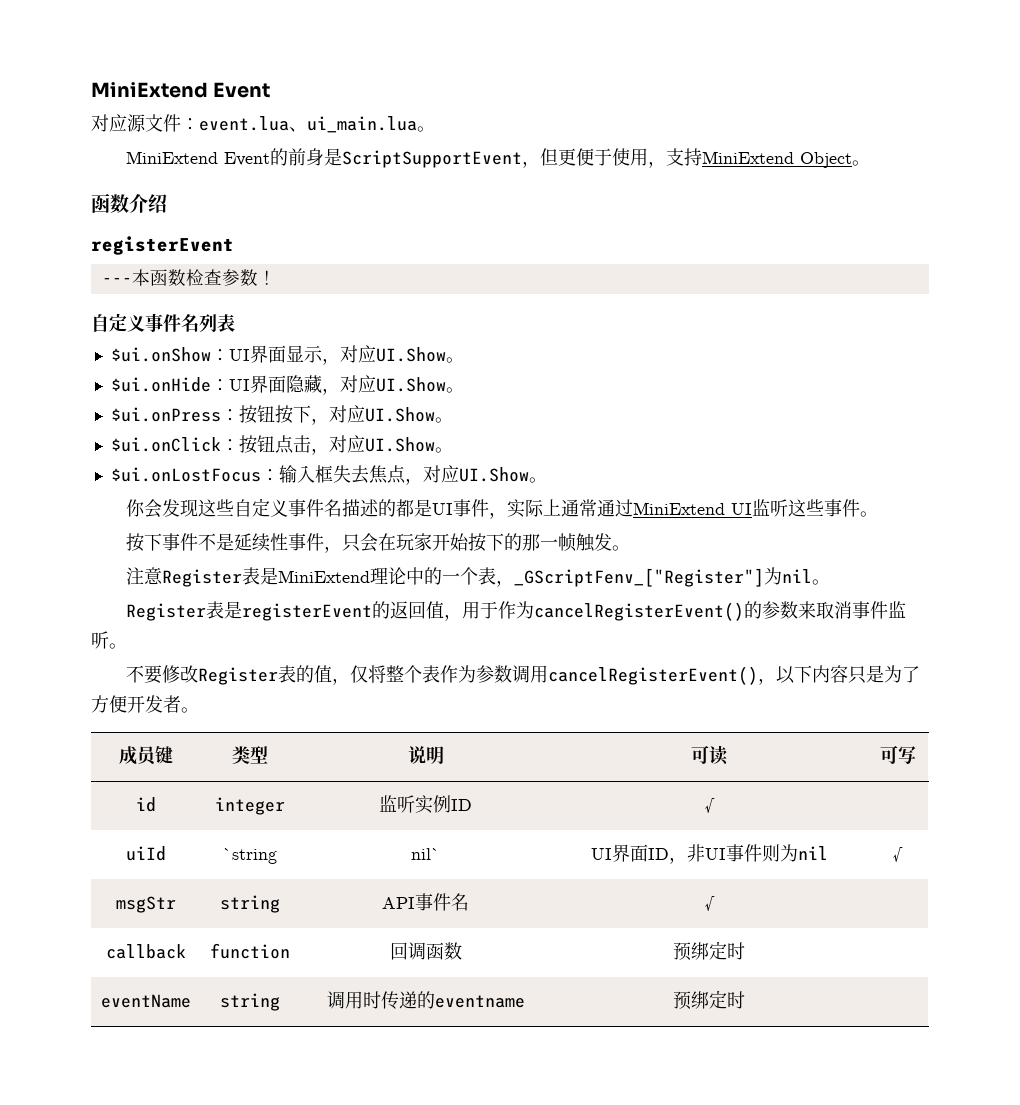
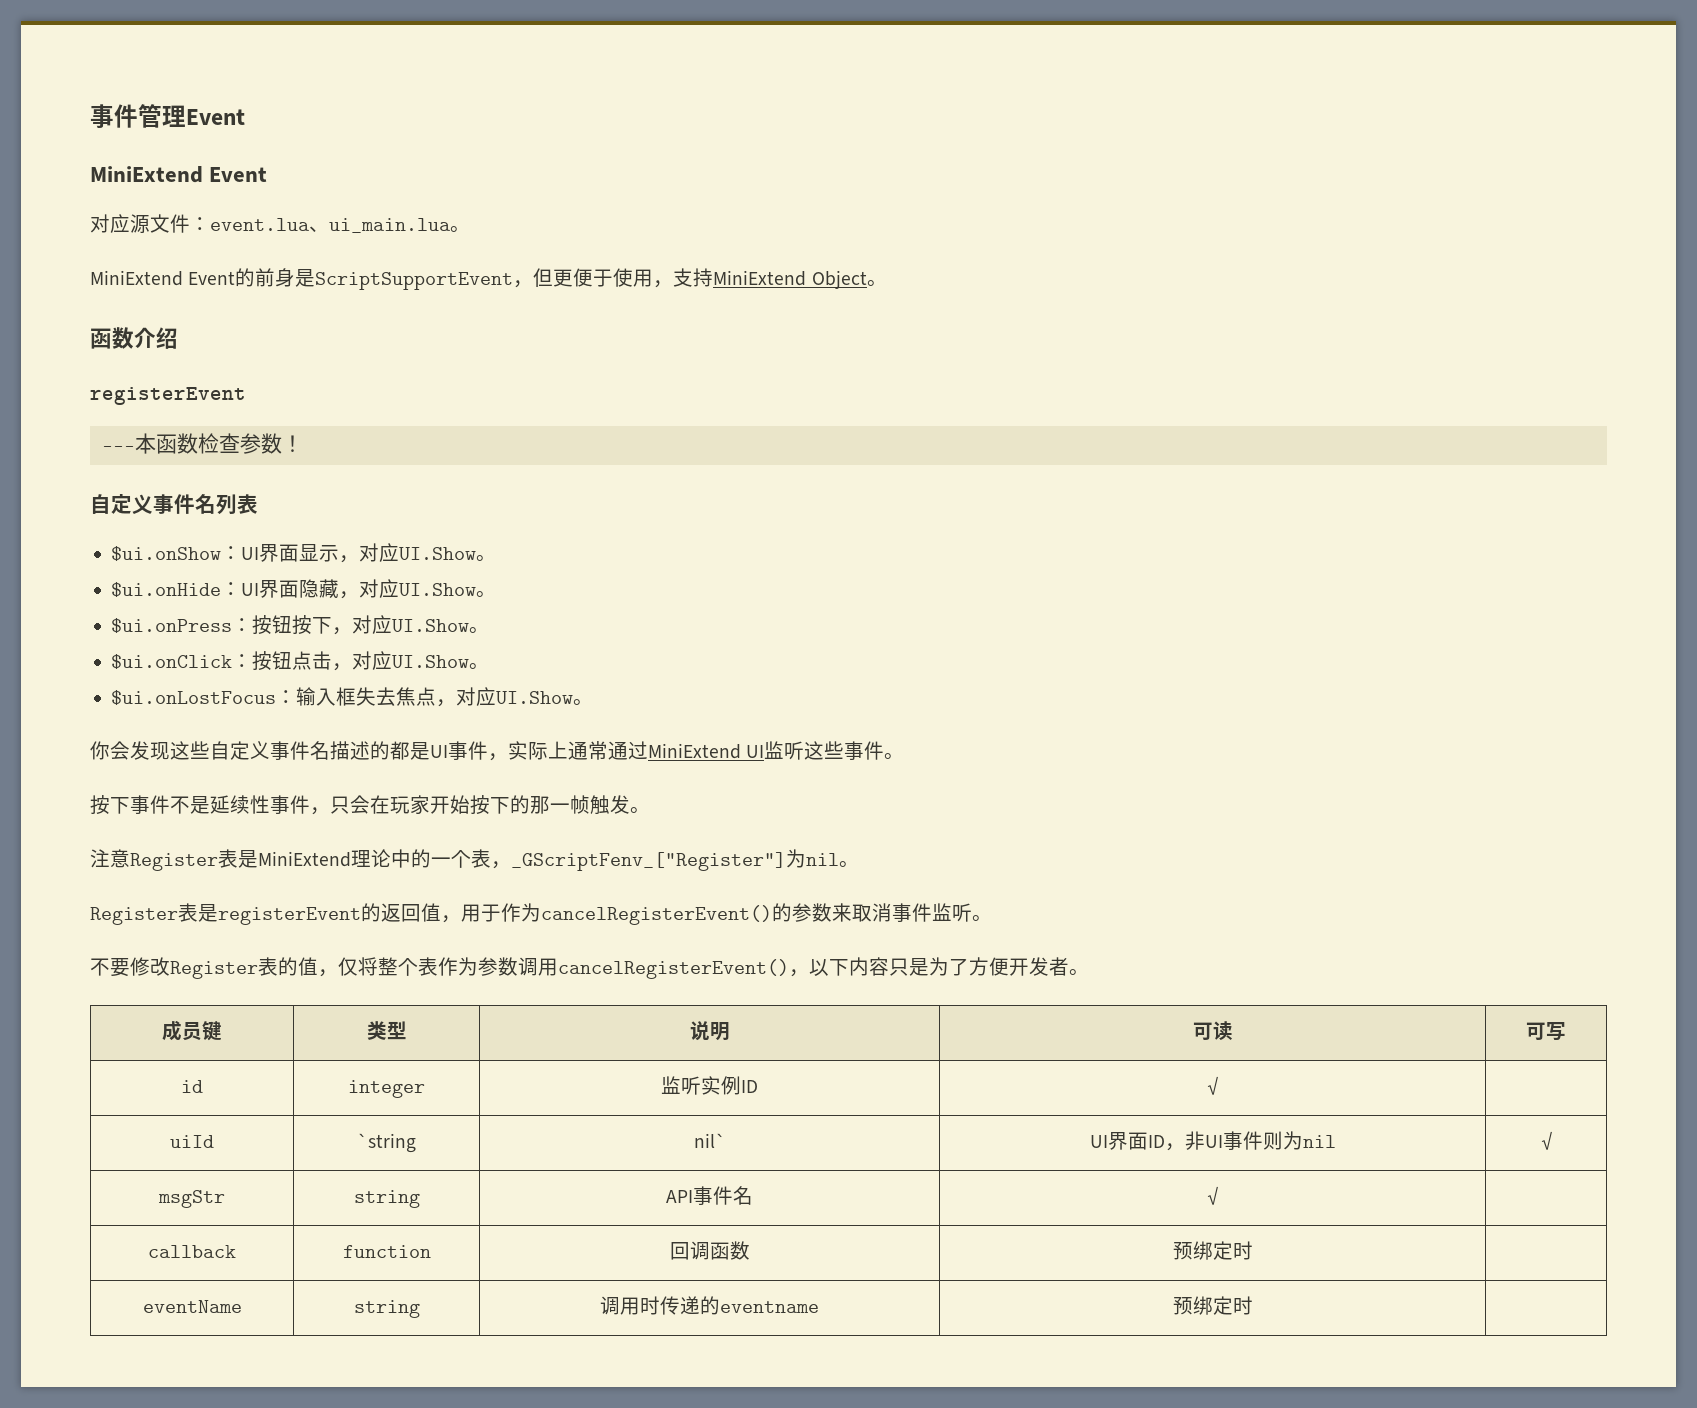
+ 事件管理Event

